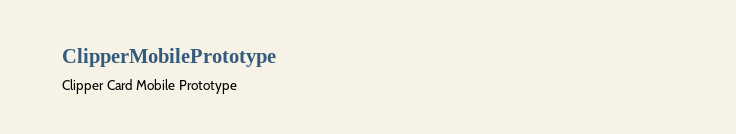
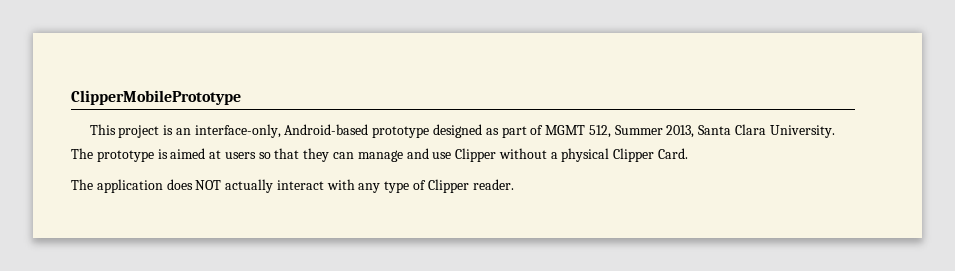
- Clipper Card Mobile Prototype
+ This project is an interface-only, Android-based prototype designed as part of MGMT 512, Summer 2013, Santa Clara University. The prototype is aimed at users so that they can manage and use Clipper without a physical Clipper Card.
+ The application does NOT actually interact with any type of Clipper reader.

